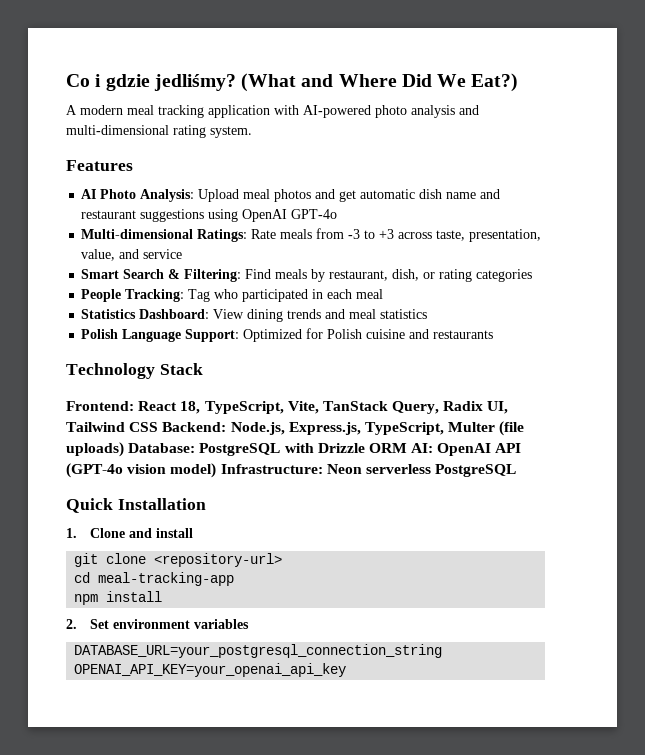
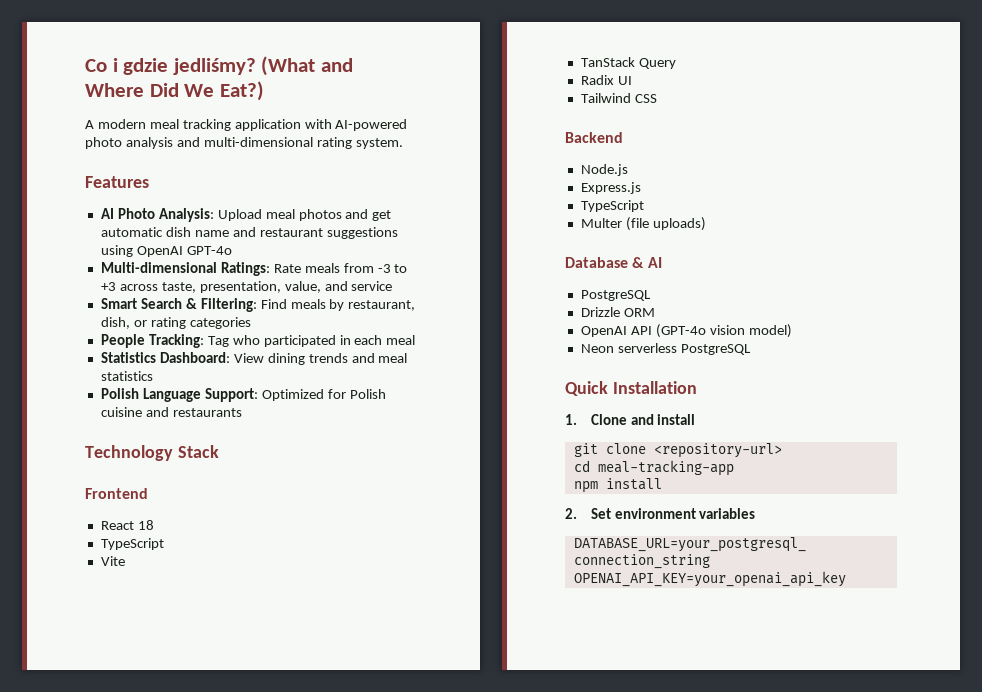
- Frontend: React 18, TypeScript, Vite, TanStack Query, Radix UI, Tailwind CSS Backend: Node.js, Express.js, TypeScript, Multer (file uploads) Database: PostgreSQL with Drizzle ORM AI: OpenAI API (GPT-4o vision model) Infrastructure: Neon serverless PostgreSQL
+ Frontend
+ React 18
+ TypeScript
+ Vite
+ TanStack Query
+ Radix UI
+ Tailwind CSS
+ Backend
+ Node.js
+ Express.js
+ TypeScript
+ Multer (file uploads)
+ Database & AI
+ PostgreSQL
+ Drizzle ORM
+ OpenAI API (GPT-4o vision model)
+ Neon serverless PostgreSQL

